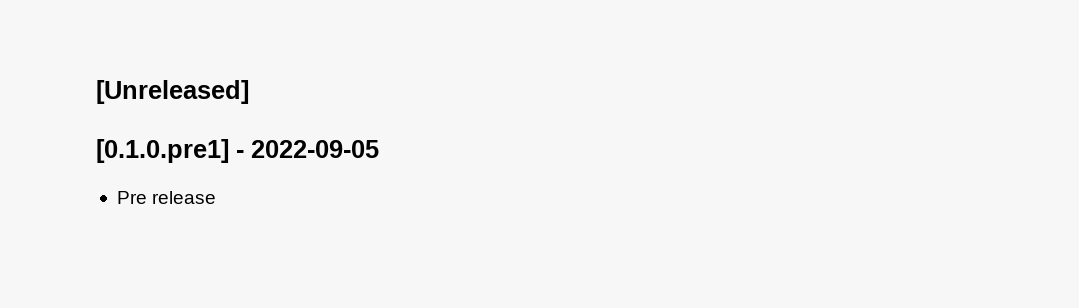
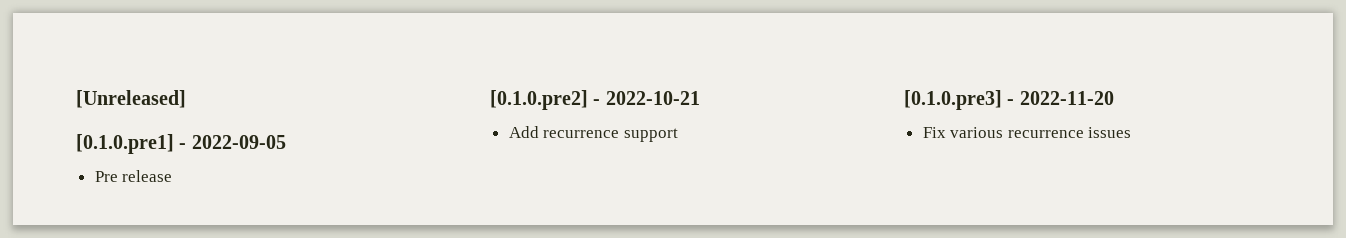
+ [0.1.0.pre2] - 2022-10-21
+ Add recurrence support
+ [0.1.0.pre3] - 2022-11-20
+ Fix various recurrence issues

